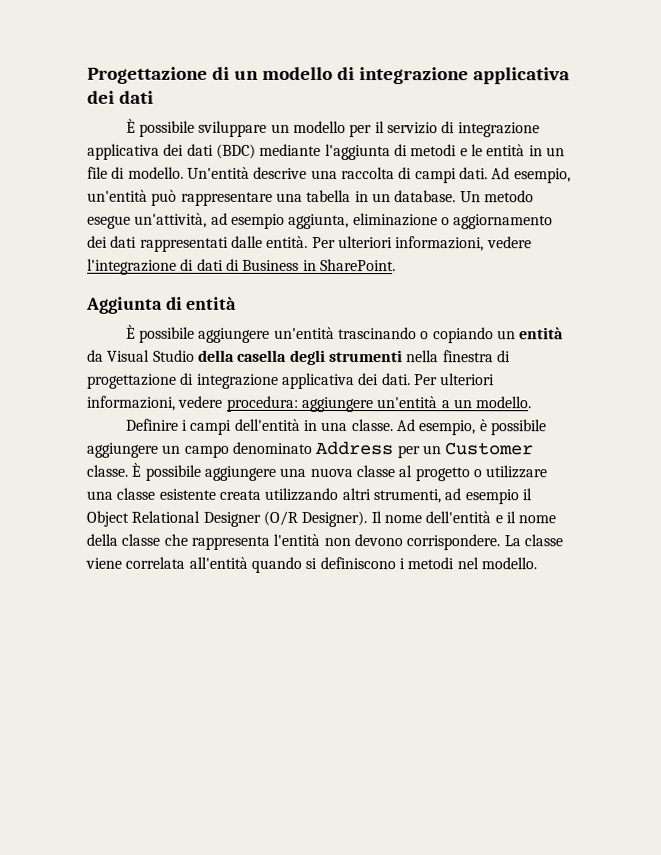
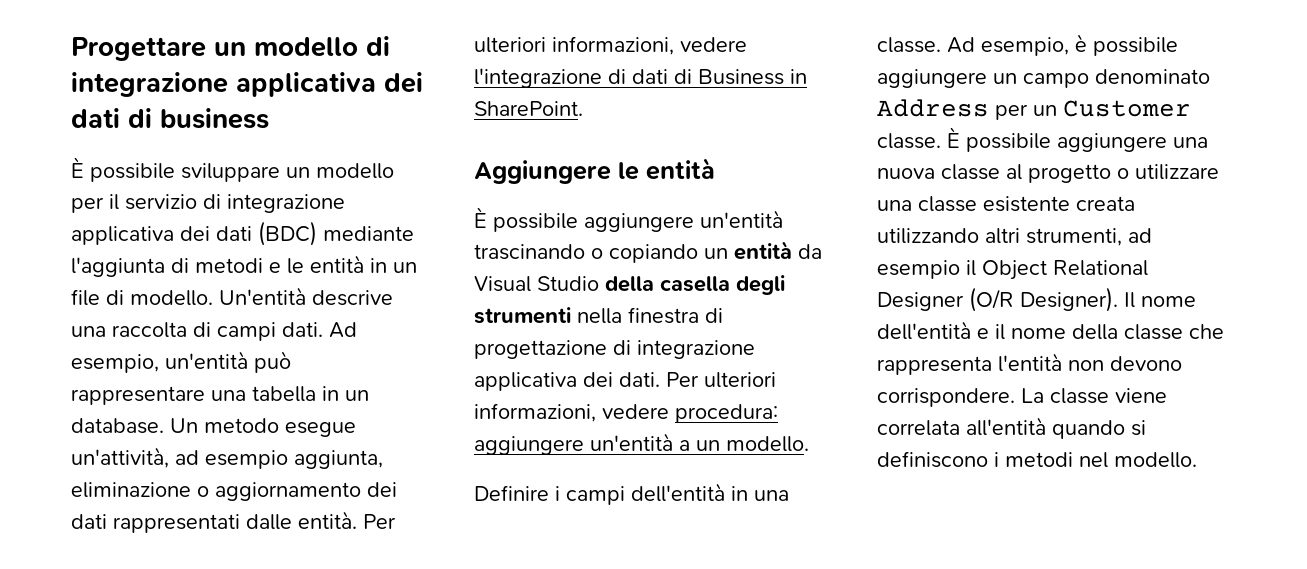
- Progettazione di un modello di integrazione applicativa dei dati
+ Progettare un modello di integrazione applicativa dei dati di business
- Aggiunta di entità
+ Aggiungere le entità

